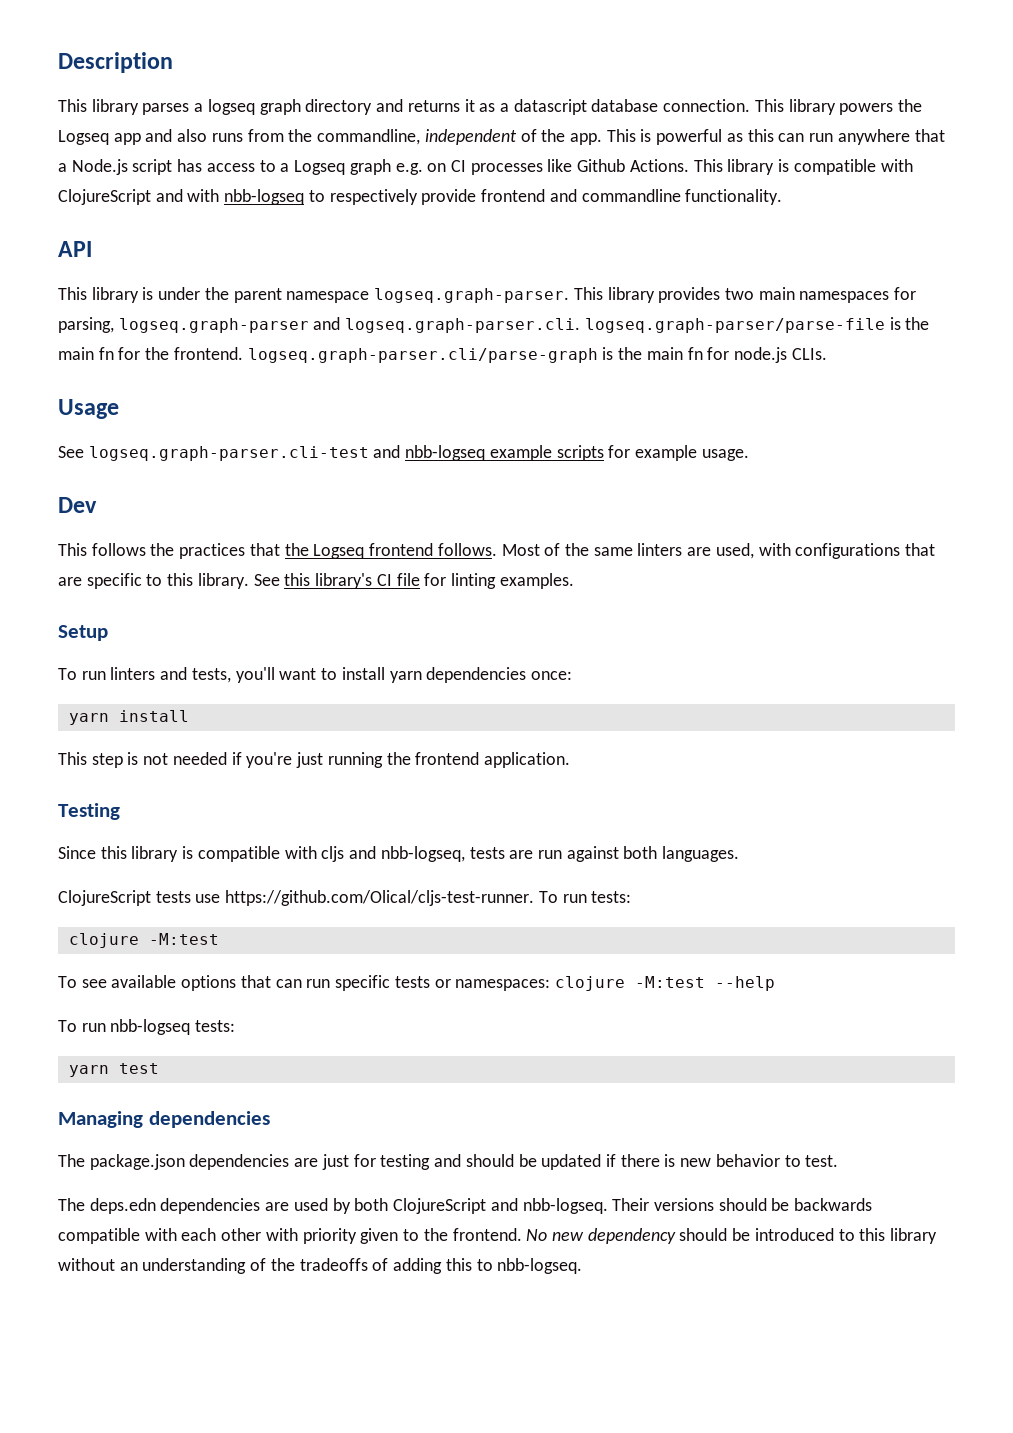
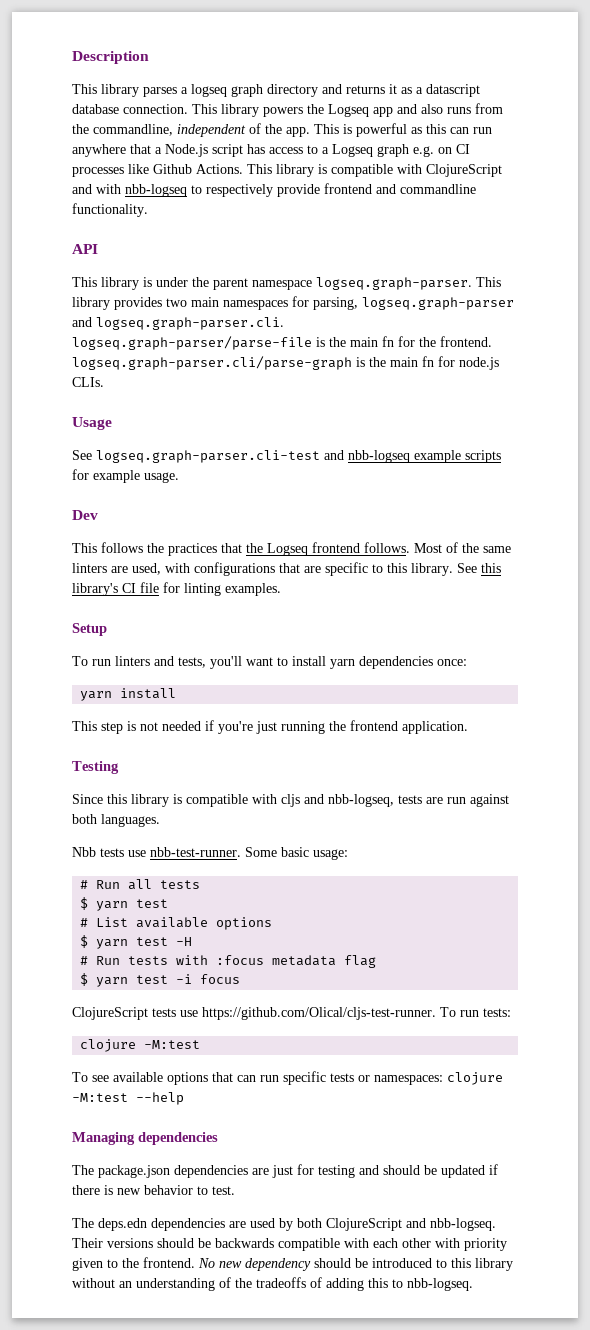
+ Nbb tests use nbb-test-runner. Some basic usage:
+ # Run all tests
+ $ yarn test
+ # List available options
+ $ yarn test -H
+ # Run tests with :focus metadata flag
+ $ yarn test -i focus
- To run nbb-logseq tests:
- yarn test

